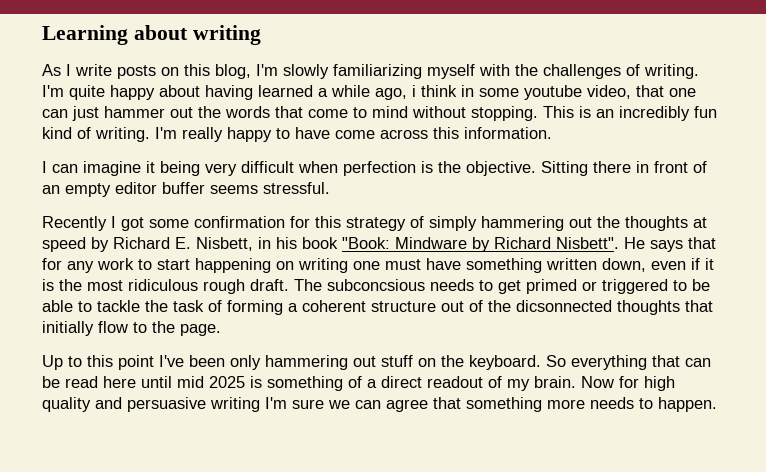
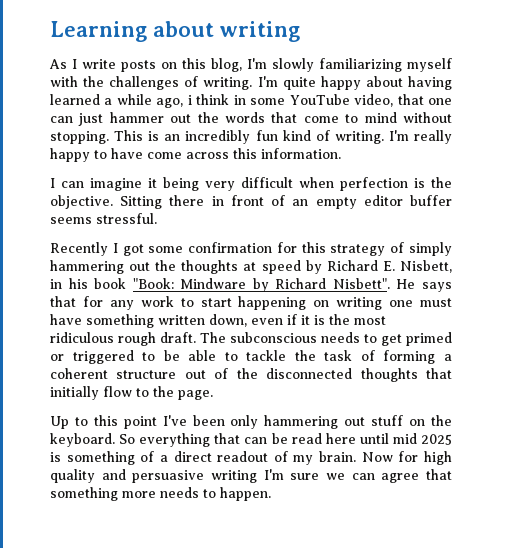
- I'm quite happy about having learned a while ago, i think in some youtube video, that one can just hammer out the words that come to mind without stopping.
+ I'm quite happy about having learned a while ago, i think in some YouTube video, that one can just hammer out the words that come to mind without stopping.
- The subconcsious needs to get primed or triggered to be able to tackle the task of forming a coherent structure out of the dicsonnected thoughts that initially flow to the page.
+ The subconscious needs to get primed or triggered to be able to tackle the task of forming a coherent structure out of the disconnected thoughts that initially flow to the page.

